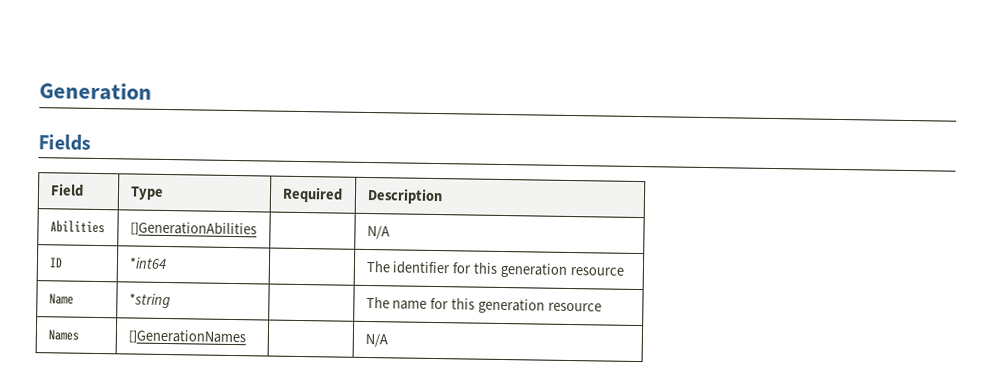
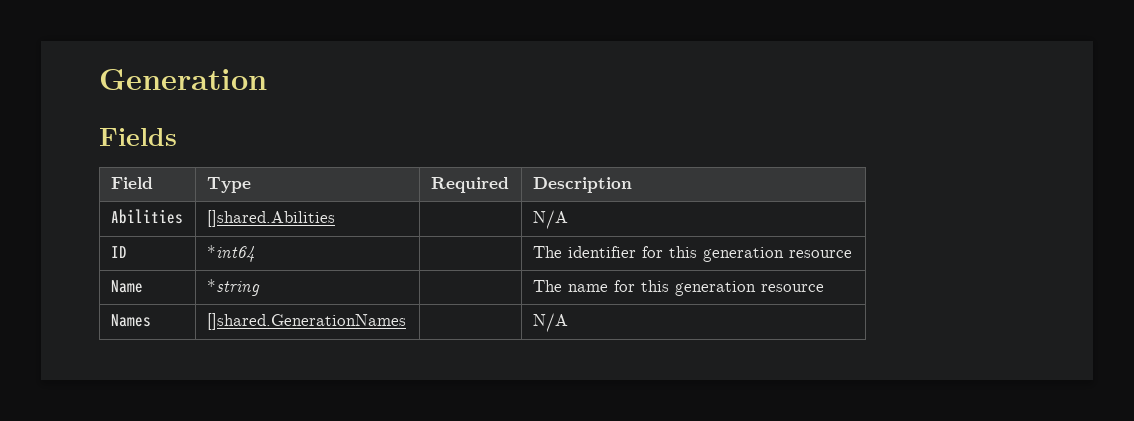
- Abilities | []GenerationAbilities | | N/A
+ Abilities | []shared.Abilities | | N/A
- Names | []GenerationNames | | N/A
+ Names | []shared.GenerationNames | | N/A

